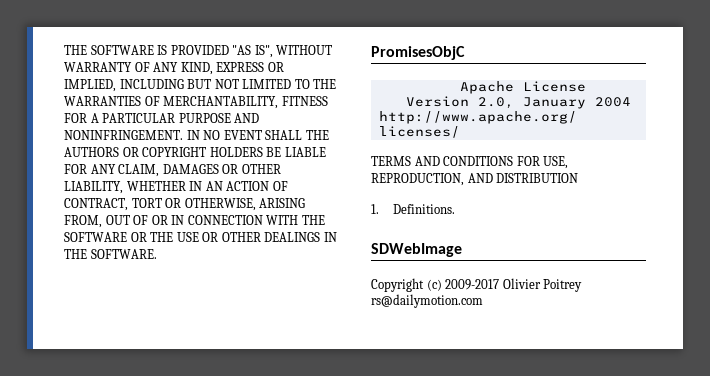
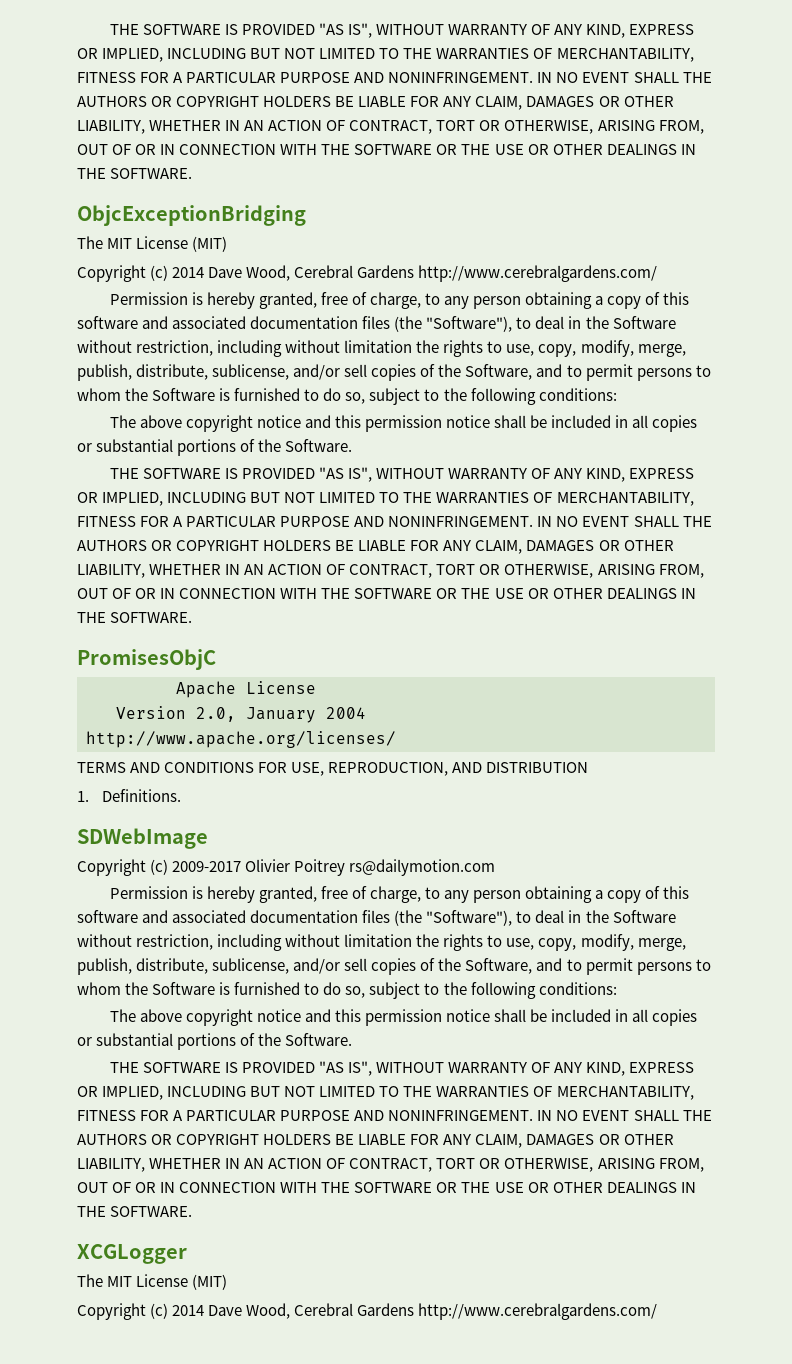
+ ObjcExceptionBridging
+ The MIT License (MIT)
+ Copyright (c) 2014 Dave Wood, Cerebral Gardens http://www.cerebralgardens.com/
+ Permission is hereby granted, free of charge, to any person obtaining a copy of this software and associated documentation files (the "Software"), to deal in the Software without restriction, including without limitation the rights to use, copy, modify, merge, publish, distribute, sublicense, and/or sell copies of the Software, and to permit persons to whom the Software is furnished to do so, subject to the following conditions:
+ The above copyright notice and this permission notice shall be included in all copies or substantial portions of the Software.
+ THE SOFTWARE IS PROVIDED "AS IS", WITHOUT WARRANTY OF ANY KIND, EXPRESS OR IMPLIED, INCLUDING BUT NOT LIMITED TO THE WARRANTIES OF MERCHANTABILITY, FITNESS FOR A PARTICULAR PURPOSE AND NONINFRINGEMENT. IN NO EVENT SHALL THE AUTHORS OR COPYRIGHT HOLDERS BE LIABLE FOR ANY CLAIM, DAMAGES OR OTHER LIABILITY, WHETHER IN AN ACTION OF CONTRACT, TORT OR OTHERWISE, ARISING FROM, OUT OF OR IN CONNECTION WITH THE SOFTWARE OR THE USE OR OTHER DEALINGS IN THE SOFTWARE.
  Copyright (c) 2009-2017 Olivier Poitrey rs@dailymotion.com
+ Permission is hereby granted, free of charge, to any person obtaining a copy of this software and associated documentation files (the "Software"), to deal in the Software without restriction, including without limitation the rights to use, copy, modify, merge, publish, distribute, sublicense, and/or sell copies of the Software, and to permit persons to whom the Software is furnished to do so, subject to the following conditions:
+ The above copyright notice and this permission notice shall be included in all copies or substantial portions of the Software.
+ THE SOFTWARE IS PROVIDED "AS IS", WITHOUT WARRANTY OF ANY KIND, EXPRESS OR IMPLIED, INCLUDING BUT NOT LIMITED TO THE WARRANTIES OF MERCHANTABILITY, FITNESS FOR A PARTICULAR PURPOSE AND NONINFRINGEMENT. IN NO EVENT SHALL THE AUTHORS OR COPYRIGHT HOLDERS BE LIABLE FOR ANY CLAIM, DAMAGES OR OTHER LIABILITY, WHETHER IN AN ACTION OF CONTRACT, TORT OR OTHERWISE, ARISING FROM, OUT OF OR IN CONNECTION WITH THE SOFTWARE OR THE USE OR OTHER DEALINGS IN THE SOFTWARE.
+ XCGLogger
+ The MIT License (MIT)
+ Copyright (c) 2014 Dave Wood, Cerebral Gardens http://www.cerebralgardens.com/

